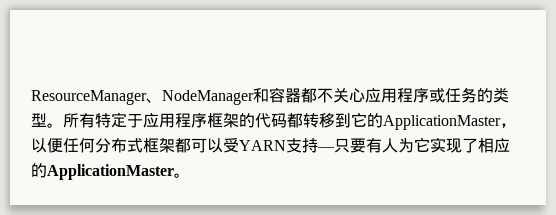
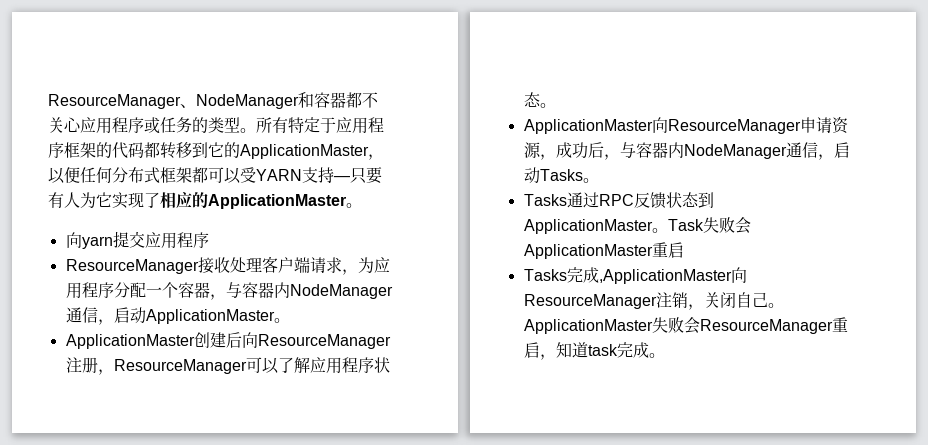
+ 向yarn提交应用程序
+ ResourceManager接收处理客户端请求，为应用程序分配一个容器，与容器内NodeManager通信，启动ApplicationMaster。
+ ApplicationMaster创建后向ResourceManager注册，ResourceManager可以了解应用程序状态。
+ ApplicationMaster向ResourceManager申请资源，成功后，与容器内NodeManager通信，启动Tasks。
+ Tasks通过RPC反馈状态到ApplicationMaster。Task失败会ApplicationMaster重启
+ Tasks完成,ApplicationMaster向ResourceManager注销，关闭自己。ApplicationMaster失败会ResourceManager重启，知道task完成。

